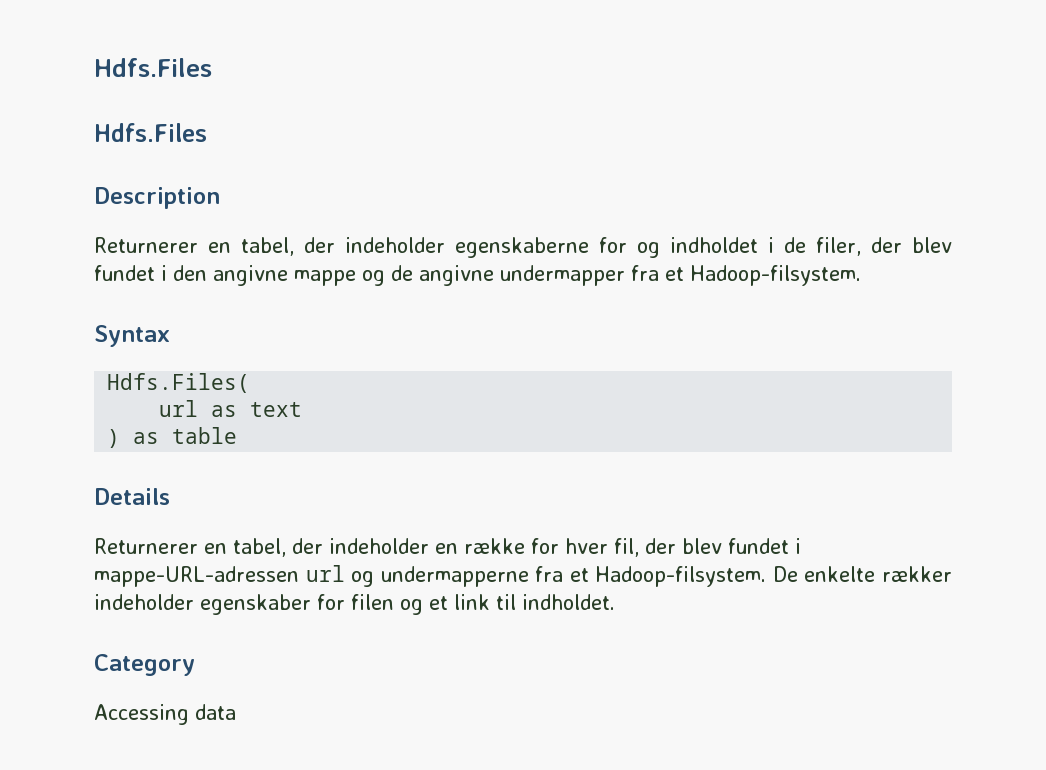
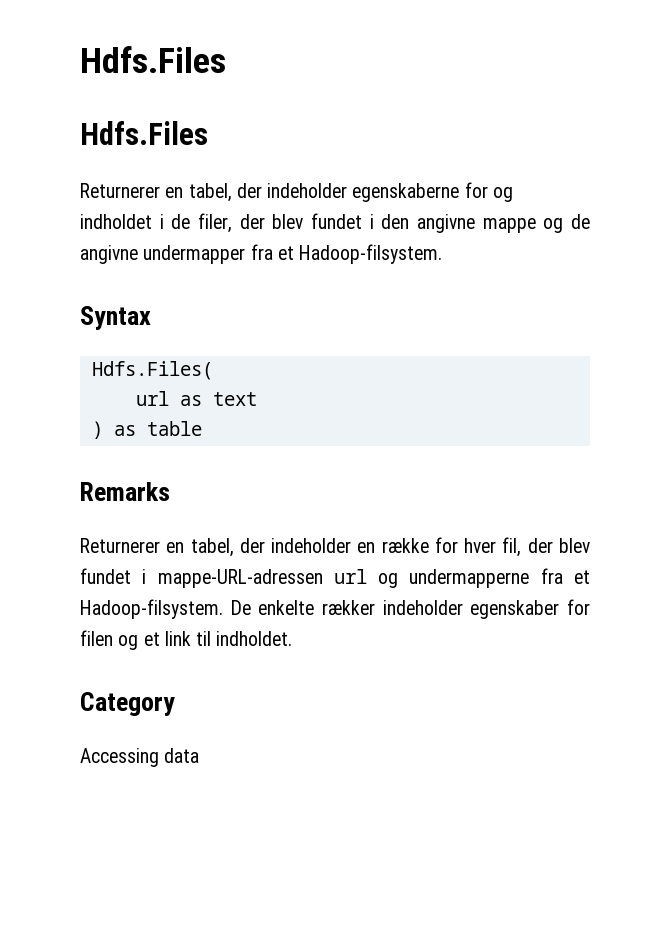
- Description
- Details
+ Remarks

